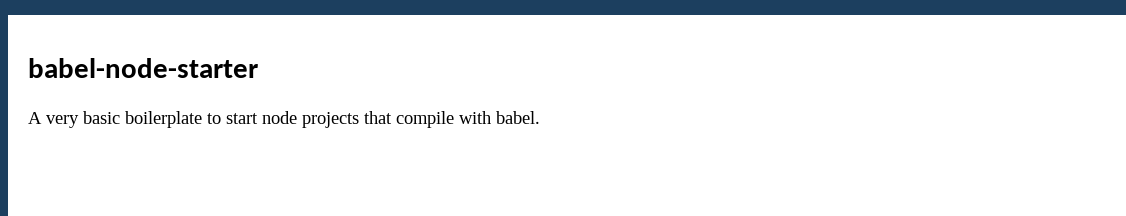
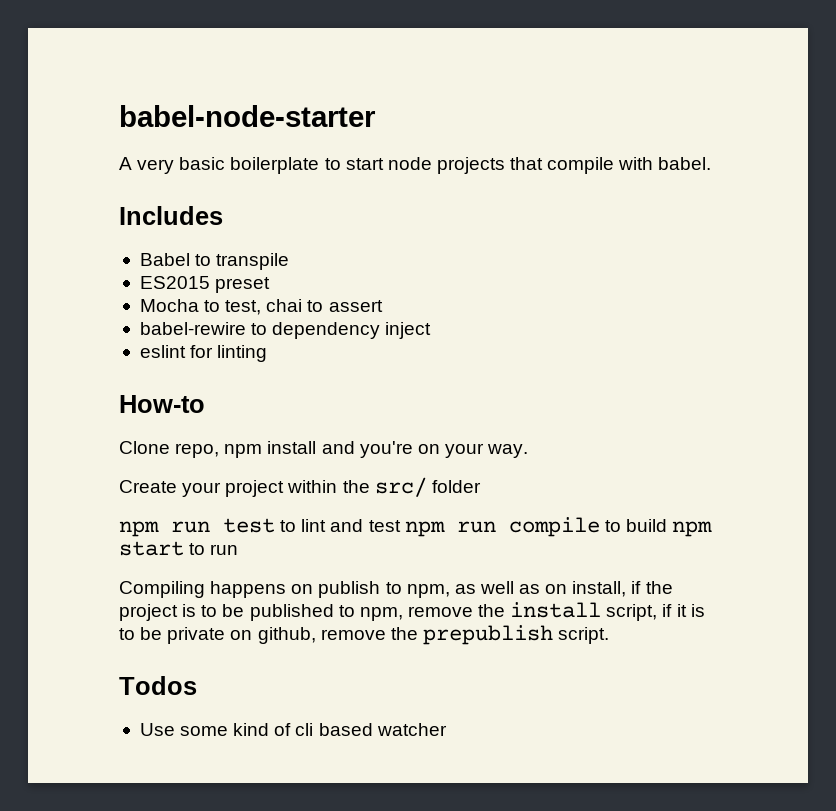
+ Includes
+ Babel to transpile
+ ES2015 preset
+ Mocha to test, chai to assert
+ babel-rewire to dependency inject
+ eslint for linting
+ How-to
+ Clone repo, npm install and you're on your way.
+ Create your project within the src/ folder
+ npm run test to lint and test npm run compile to build npm start to run
+ Compiling happens on publish to npm, as well as on install, if the project is to be published to npm, remove the install script, if it is to be private on github, remove the prepublish script.
+ Todos
+ Use some kind of cli based watcher

